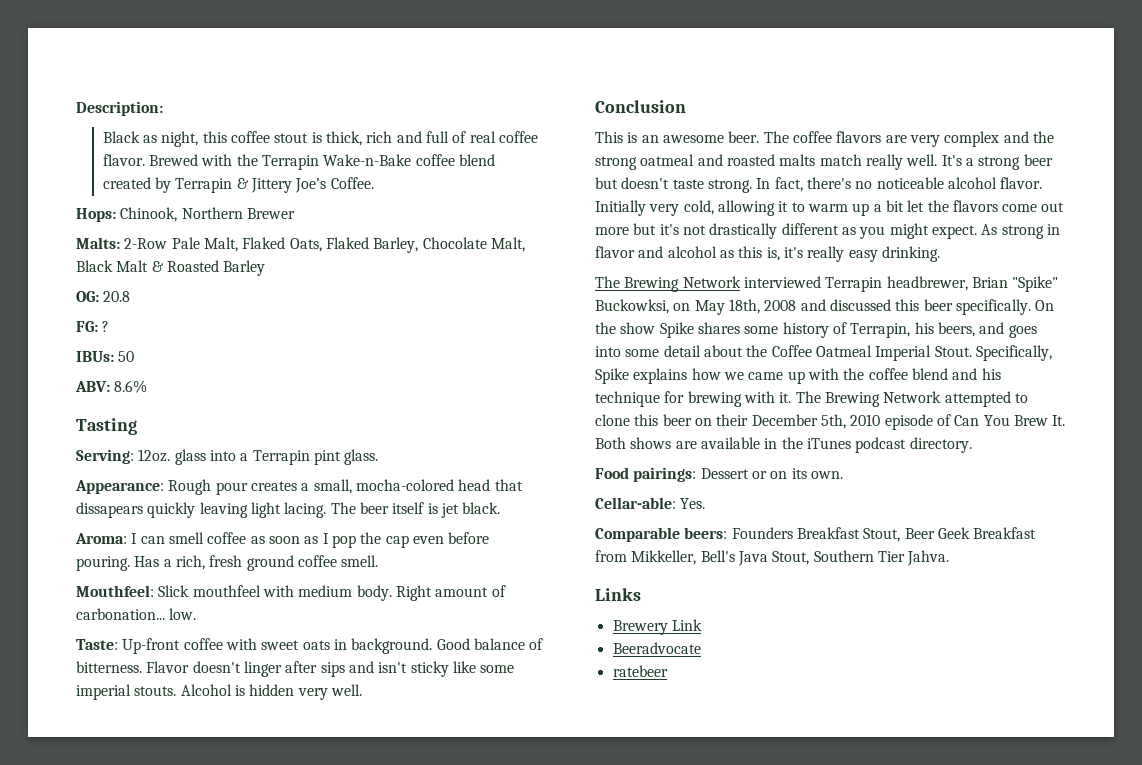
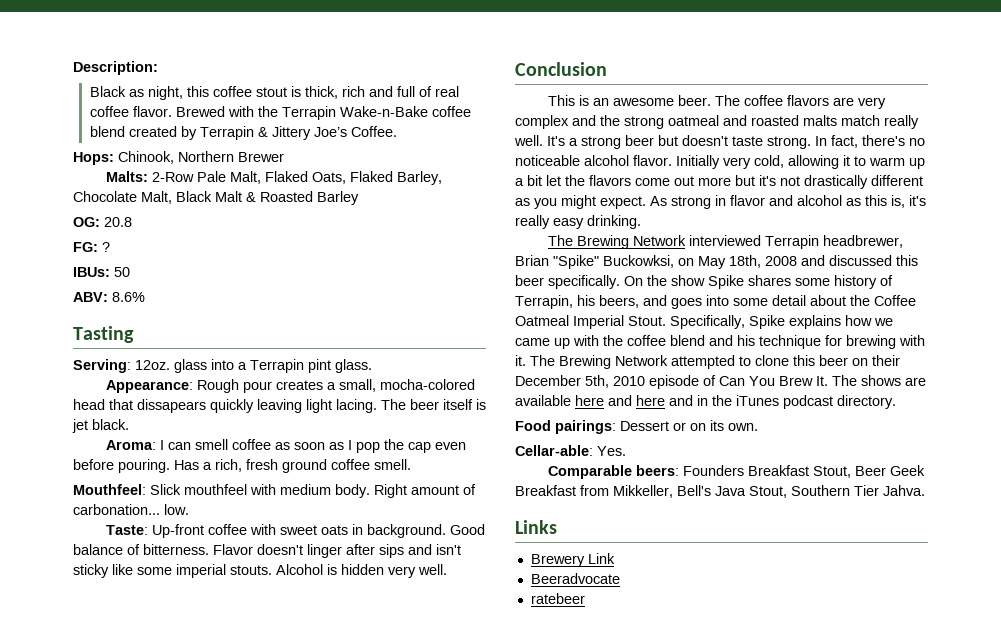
- The Brewing Network attempted to clone this beer on their December 5th, 2010 episode of Can You Brew It. Both shows are available in the iTunes podcast directory.
+ The Brewing Network attempted to clone this beer on their December 5th, 2010 episode of Can You Brew It. The shows are available here and here and in the iTunes podcast directory.

